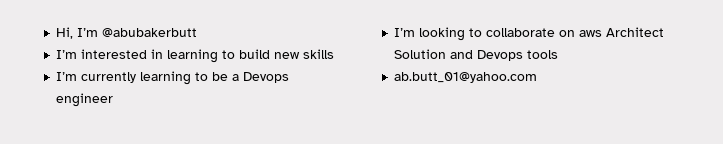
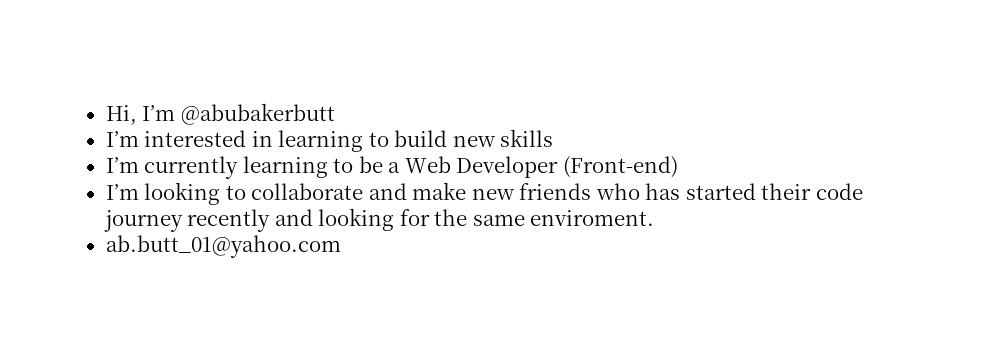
- I’m currently learning to be a Devops engineer
+ I’m currently learning to be a Web Developer (Front-end)
- I’m looking to collaborate on aws Architect Solution and Devops tools
+ I’m looking to collaborate and make new friends who has started their code journey recently and looking for the same enviroment.

